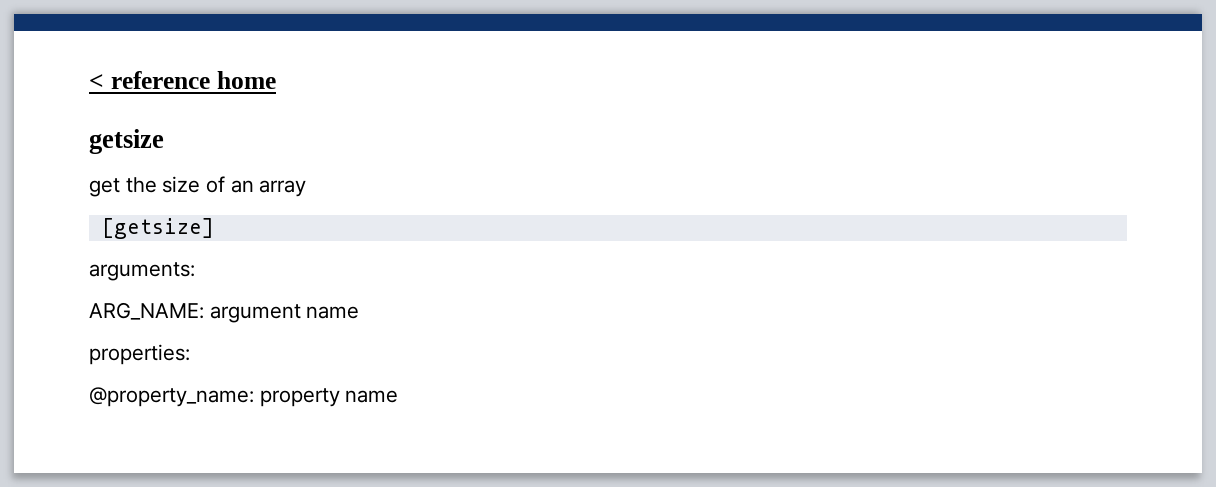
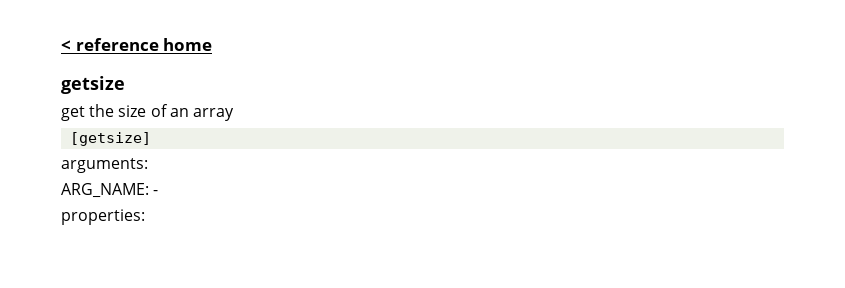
- ARG_NAME: argument name
+ ARG_NAME: -
- @property_name: property name

